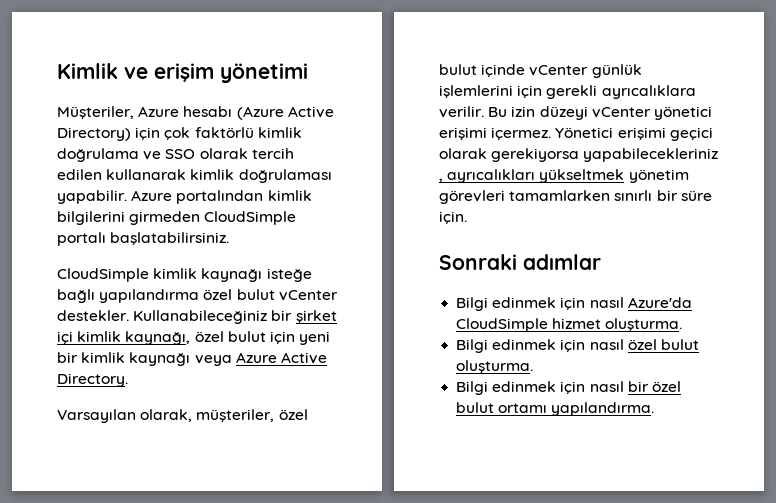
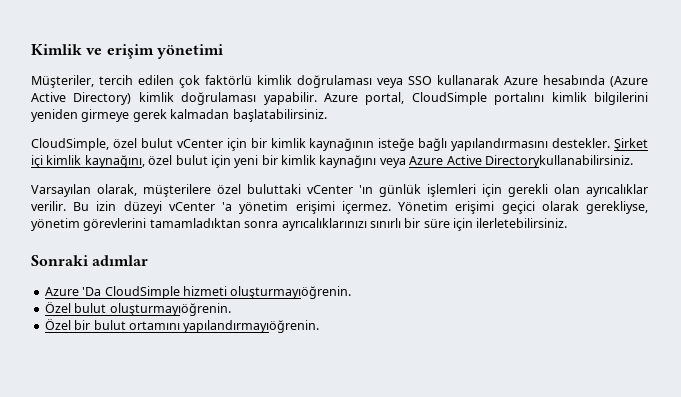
- Müşteriler, Azure hesabı (Azure Active Directory) için çok faktörlü kimlik doğrulama ve SSO olarak tercih edilen kullanarak kimlik doğrulaması yapabilir. Azure portalından kimlik bilgilerini girmeden CloudSimple portalı başlatabilirsiniz.
- CloudSimple kimlik kaynağı isteğe bağlı yapılandırma özel bulut vCenter destekler. Kullanabileceğiniz bir şirket içi kimlik kaynağı, özel bulut için yeni bir kimlik kaynağı veya Azure Active Directory.
+ Müşteriler, tercih edilen çok faktörlü kimlik doğrulaması veya SSO kullanarak Azure hesabında (Azure Active Directory) kimlik doğrulaması yapabilir. Azure portal, CloudSimple portalını kimlik bilgilerini yeniden girmeye gerek kalmadan başlatabilirsiniz.
+ CloudSimple, özel bulut vCenter için bir kimlik kaynağının isteğe bağlı yapılandırmasını destekler. Şirket içi kimlik kaynağını, özel bulut için yeni bir kimlik kaynağını veya Azure Active Directorykullanabilirsiniz.
- Varsayılan olarak, müşteriler, özel bulut içinde vCenter günlük işlemlerini için gerekli ayrıcalıklara verilir.
+ Varsayılan olarak, müşterilere özel buluttaki vCenter 'ın günlük işlemleri için gerekli olan ayrıcalıklar verilir.
- Bu izin düzeyi vCenter yönetici erişimi içermez.
+ Bu izin düzeyi vCenter 'a yönetim erişimi içermez.
- Yönetici erişimi geçici olarak gerekiyorsa yapabilecekleriniz , ayrıcalıkları yükseltmek yönetim görevleri tamamlarken sınırlı bir süre için.
+ Yönetim erişimi geçici olarak gerekliyse, yönetim görevlerini tamamladıktan sonra ayrıcalıklarınızı sınırlı bir süre için ilerletebilirsiniz.
- Bilgi edinmek için nasıl Azure'da CloudSimple hizmet oluşturma.
- Bilgi edinmek için nasıl özel bulut oluşturma.
- Bilgi edinmek için nasıl bir özel bulut ortamı yapılandırma.
+ Azure 'Da CloudSimple hizmeti oluşturmayıöğrenin.
+ Özel bulut oluşturmayıöğrenin.
+ Özel bir bulut ortamını yapılandırmayıöğrenin.

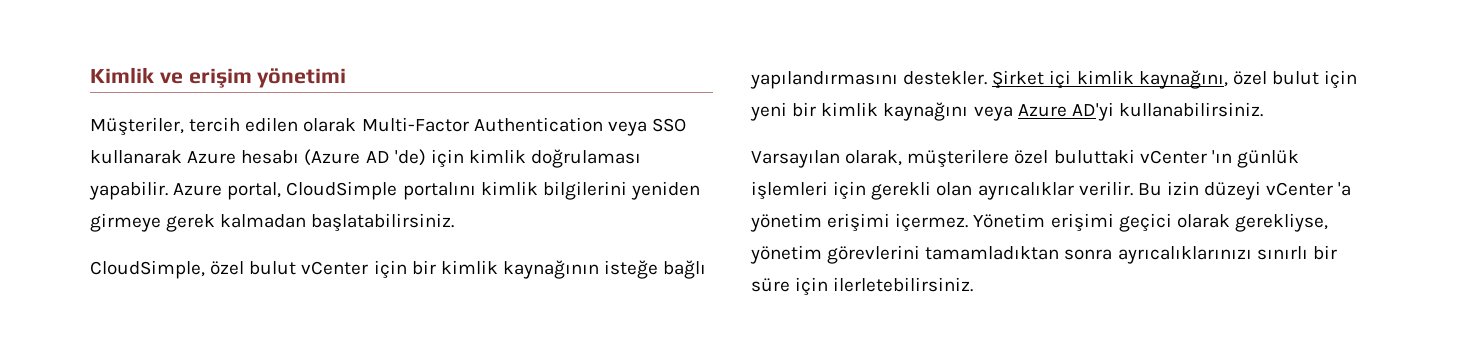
- Müşteriler, tercih edilen çok faktörlü kimlik doğrulaması veya SSO kullanarak Azure hesabında (Azure Active Directory) kimlik doğrulaması yapabilir.
+ Müşteriler, tercih edilen olarak Multi-Factor Authentication veya SSO kullanarak Azure hesabı (Azure AD 'de) için kimlik doğrulaması yapabilir.
- Şirket içi kimlik kaynağını, özel bulut için yeni bir kimlik kaynağını veya Azure Active Directorykullanabilirsiniz.
+ Şirket içi kimlik kaynağını, özel bulut için yeni bir kimlik kaynağını veya Azure AD'yi kullanabilirsiniz.
- Sonraki adımlar
- Azure 'Da CloudSimple hizmeti oluşturmayıöğrenin.
- Özel bulut oluşturmayıöğrenin.
- Özel bir bulut ortamını yapılandırmayıöğrenin.

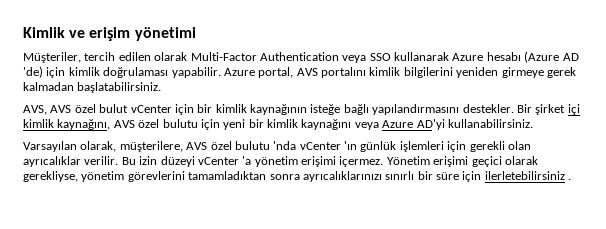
- Azure portal, CloudSimple portalını kimlik bilgilerini yeniden girmeye gerek kalmadan başlatabilirsiniz.
+ Azure portal, AVS portalını kimlik bilgilerini yeniden girmeye gerek kalmadan başlatabilirsiniz.
- CloudSimple, özel bulut vCenter için bir kimlik kaynağının isteğe bağlı yapılandırmasını destekler.
+ AVS, AVS özel bulut vCenter için bir kimlik kaynağının isteğe bağlı yapılandırmasını destekler.
- Şirket içi kimlik kaynağını, özel bulut için yeni bir kimlik kaynağını veya Azure AD'yi kullanabilirsiniz.
+ Bir şirket içi kimlik kaynağını, AVS özel bulutu için yeni bir kimlik kaynağını veya Azure AD'yi kullanabilirsiniz.
- Varsayılan olarak, müşterilere özel buluttaki vCenter 'ın günlük işlemleri için gerekli olan ayrıcalıklar verilir.
+ Varsayılan olarak, müşterilere, AVS özel bulutu 'nda vCenter 'ın günlük işlemleri için gerekli olan ayrıcalıklar verilir.
- Yönetim erişimi geçici olarak gerekliyse, yönetim görevlerini tamamladıktan sonra ayrıcalıklarınızı sınırlı bir süre için ilerletebilirsiniz.
+ Yönetim erişimi geçici olarak gerekliyse, yönetim görevlerini tamamladıktan sonra ayrıcalıklarınızı sınırlı bir süre için ilerletebilirsiniz .

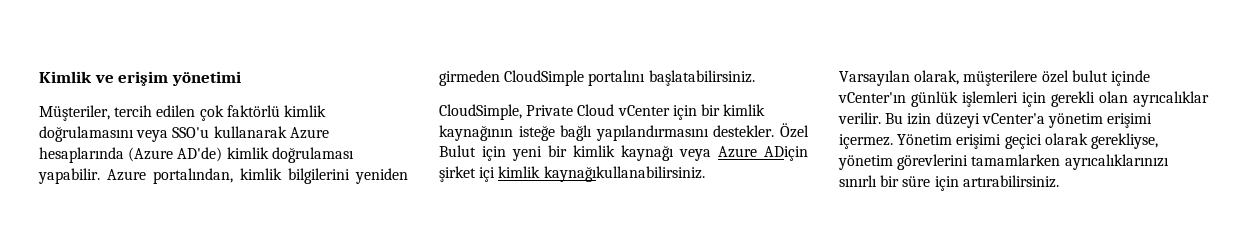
- Müşteriler, tercih edilen olarak Multi-Factor Authentication veya SSO kullanarak Azure hesabı (Azure AD 'de) için kimlik doğrulaması yapabilir. Azure portal, AVS portalını kimlik bilgilerini yeniden girmeye gerek kalmadan başlatabilirsiniz.
- AVS, AVS özel bulut vCenter için bir kimlik kaynağının isteğe bağlı yapılandırmasını destekler.
+ Müşteriler, tercih edilen çok faktörlü kimlik doğrulamasını veya SSO'u kullanarak Azure hesaplarında (Azure AD'de) kimlik doğrulaması yapabilir. Azure portalından, kimlik bilgilerini yeniden girmeden CloudSimple portalını başlatabilirsiniz.
+ CloudSimple, Private Cloud vCenter için bir kimlik kaynağının isteğe bağlı yapılandırmasını destekler.
- Bir şirket içi kimlik kaynağını, AVS özel bulutu için yeni bir kimlik kaynağını veya Azure AD'yi kullanabilirsiniz.
- Varsayılan olarak, müşterilere, AVS özel bulutu 'nda vCenter 'ın günlük işlemleri için gerekli olan ayrıcalıklar verilir.
+ Özel Bulut için yeni bir kimlik kaynağı veya Azure ADiçin şirket içi kimlik kaynağıkullanabilirsiniz.
+ Varsayılan olarak, müşterilere özel bulut içinde vCenter'ın günlük işlemleri için gerekli olan ayrıcalıklar verilir.
- Bu izin düzeyi vCenter 'a yönetim erişimi içermez.
+ Bu izin düzeyi vCenter'a yönetim erişimi içermez.
- Yönetim erişimi geçici olarak gerekliyse, yönetim görevlerini tamamladıktan sonra ayrıcalıklarınızı sınırlı bir süre için ilerletebilirsiniz .
+ Yönetim erişimi geçici olarak gerekliyse, yönetim görevlerini tamamlarken ayrıcalıklarınızı sınırlı bir süre için artırabilirsiniz.

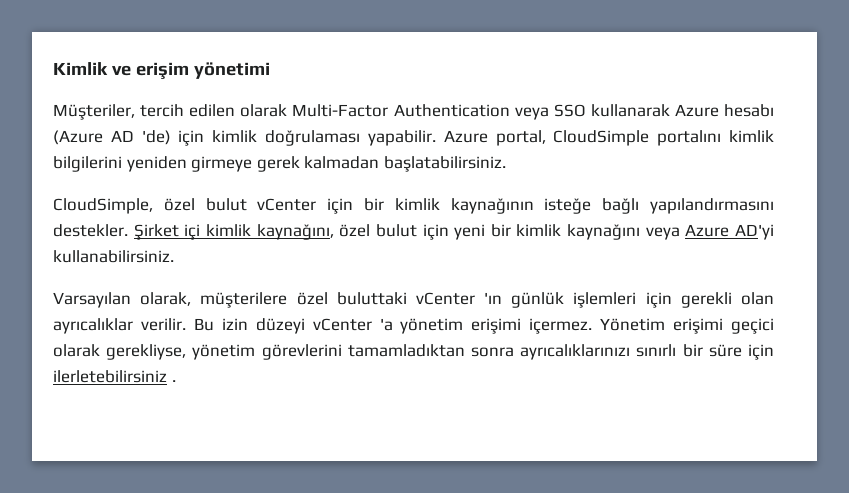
- Müşteriler, tercih edilen çok faktörlü kimlik doğrulamasını veya SSO'u kullanarak Azure hesaplarında (Azure AD'de) kimlik doğrulaması yapabilir. Azure portalından, kimlik bilgilerini yeniden girmeden CloudSimple portalını başlatabilirsiniz.
+ Müşteriler, tercih edilen olarak Multi-Factor Authentication veya SSO kullanarak Azure hesabı (Azure AD 'de) için kimlik doğrulaması yapabilir. Azure portal, CloudSimple portalını kimlik bilgilerini yeniden girmeye gerek kalmadan başlatabilirsiniz.
- CloudSimple, Private Cloud vCenter için bir kimlik kaynağının isteğe bağlı yapılandırmasını destekler.
+ CloudSimple, özel bulut vCenter için bir kimlik kaynağının isteğe bağlı yapılandırmasını destekler.
- Özel Bulut için yeni bir kimlik kaynağı veya Azure ADiçin şirket içi kimlik kaynağıkullanabilirsiniz.
+ Şirket içi kimlik kaynağını, özel bulut için yeni bir kimlik kaynağını veya Azure AD'yi kullanabilirsiniz.
- Varsayılan olarak, müşterilere özel bulut içinde vCenter'ın günlük işlemleri için gerekli olan ayrıcalıklar verilir.
+ Varsayılan olarak, müşterilere özel buluttaki vCenter 'ın günlük işlemleri için gerekli olan ayrıcalıklar verilir.
- Bu izin düzeyi vCenter'a yönetim erişimi içermez.
+ Bu izin düzeyi vCenter 'a yönetim erişimi içermez.
- Yönetim erişimi geçici olarak gerekliyse, yönetim görevlerini tamamlarken ayrıcalıklarınızı sınırlı bir süre için artırabilirsiniz.
+ Yönetim erişimi geçici olarak gerekliyse, yönetim görevlerini tamamladıktan sonra ayrıcalıklarınızı sınırlı bir süre için ilerletebilirsiniz .

